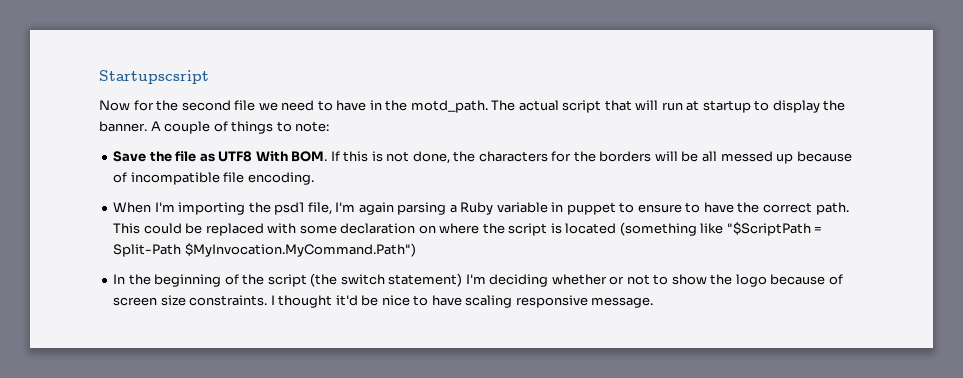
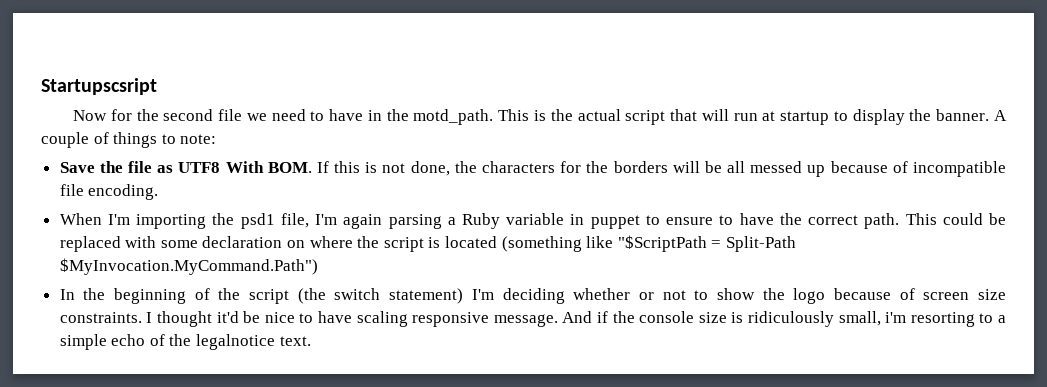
- The actual script that will run at startup to display the banner.
+ This is the actual script that will run at startup to display the banner.
+ And if the console size is ridiculously small, i'm resorting to a simple echo of the legalnotice text.

